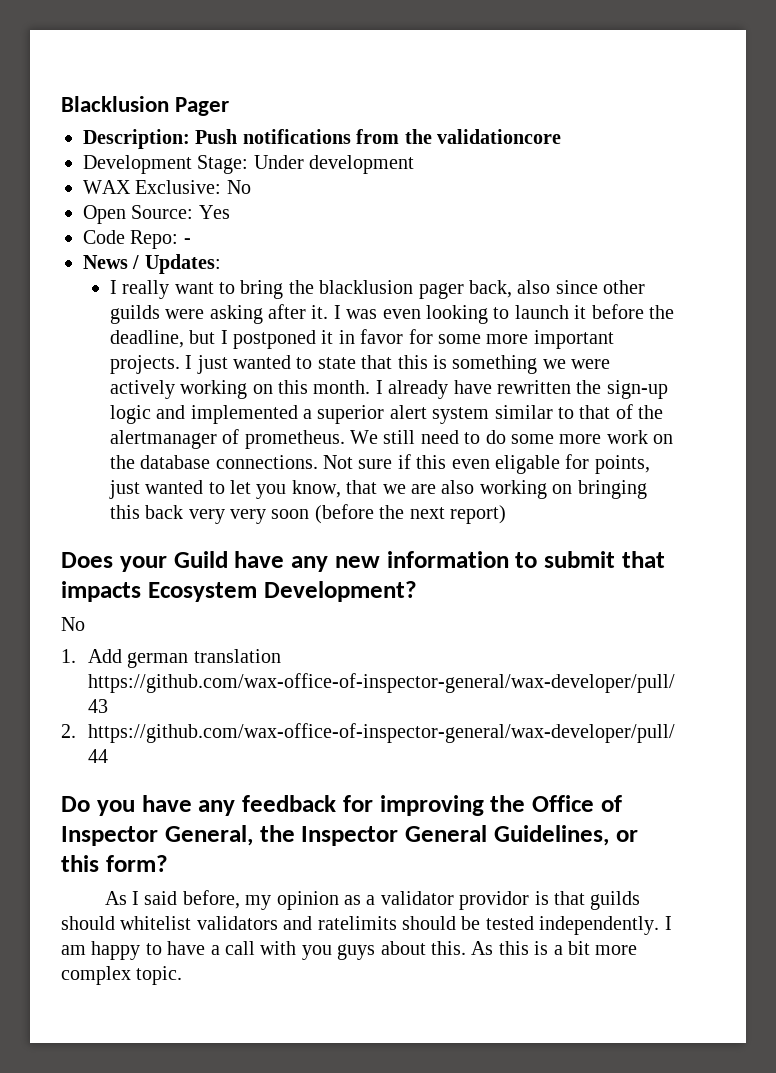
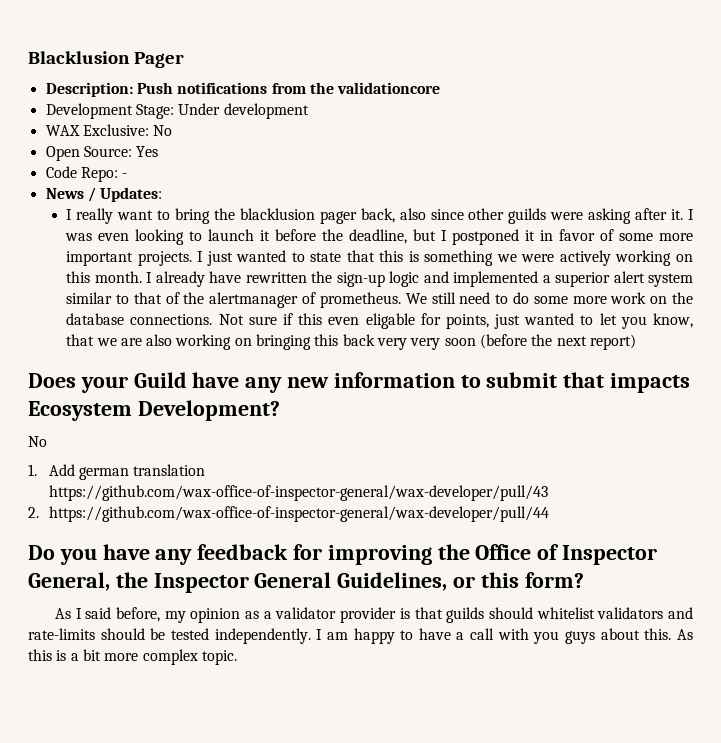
- I was even looking to launch it before the deadline, but I postponed it in favor for some more important projects.
+ I was even looking to launch it before the deadline, but I postponed it in favor of some more important projects.
- As I said before, my opinion as a validator providor is that guilds should whitelist validators and ratelimits should be tested independently.
+ As I said before, my opinion as a validator provider is that guilds should whitelist validators and rate-limits should be tested independently.

